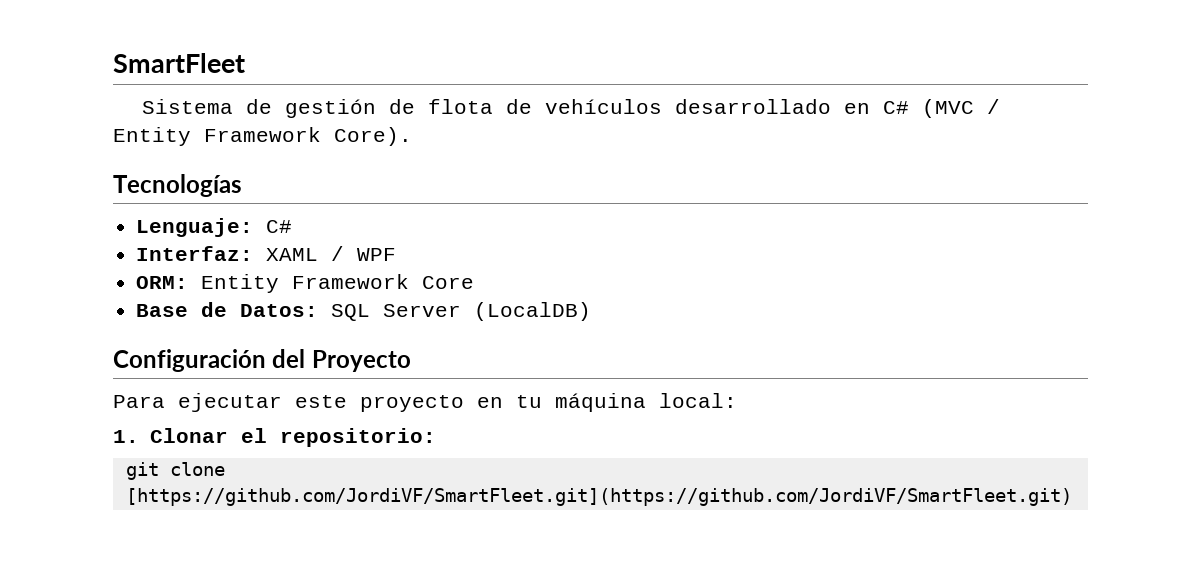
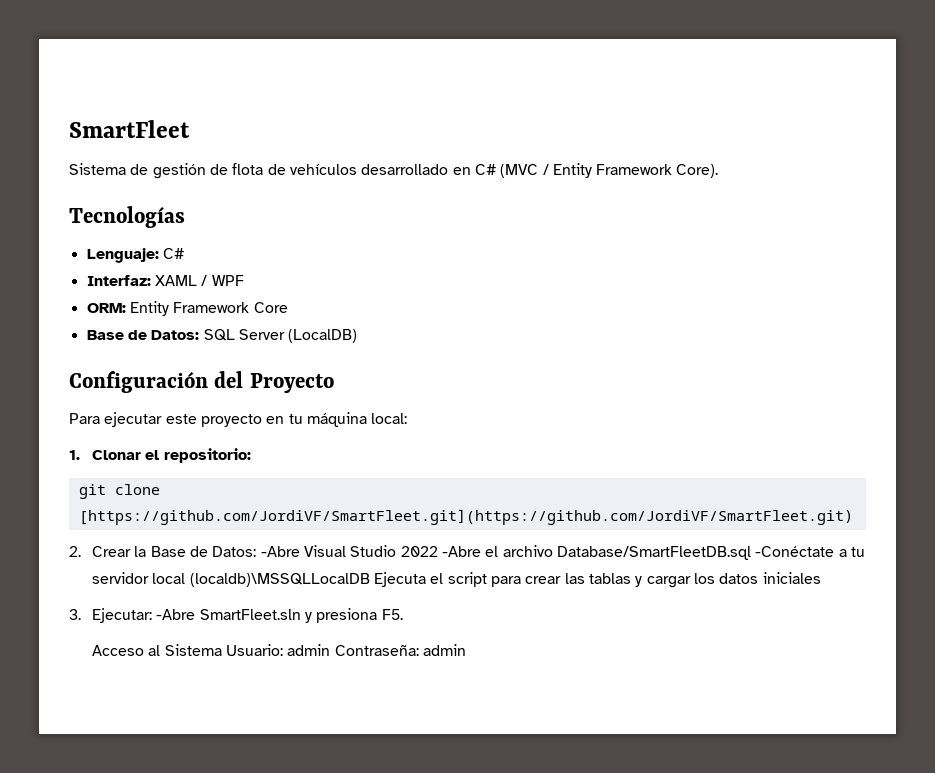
+ 2. Crear la Base de Datos: -Abre Visual Studio 2022 -Abre el archivo Database/SmartFleetDB.sql -Conéctate a tu servidor local (localdb)\MSSQLLocalDB Ejecuta el script para crear las tablas y cargar los datos iniciales
+ 3. Ejecutar: -Abre SmartFleet.sln y presiona F5.
+ Acceso al Sistema Usuario: admin Contraseña: admin

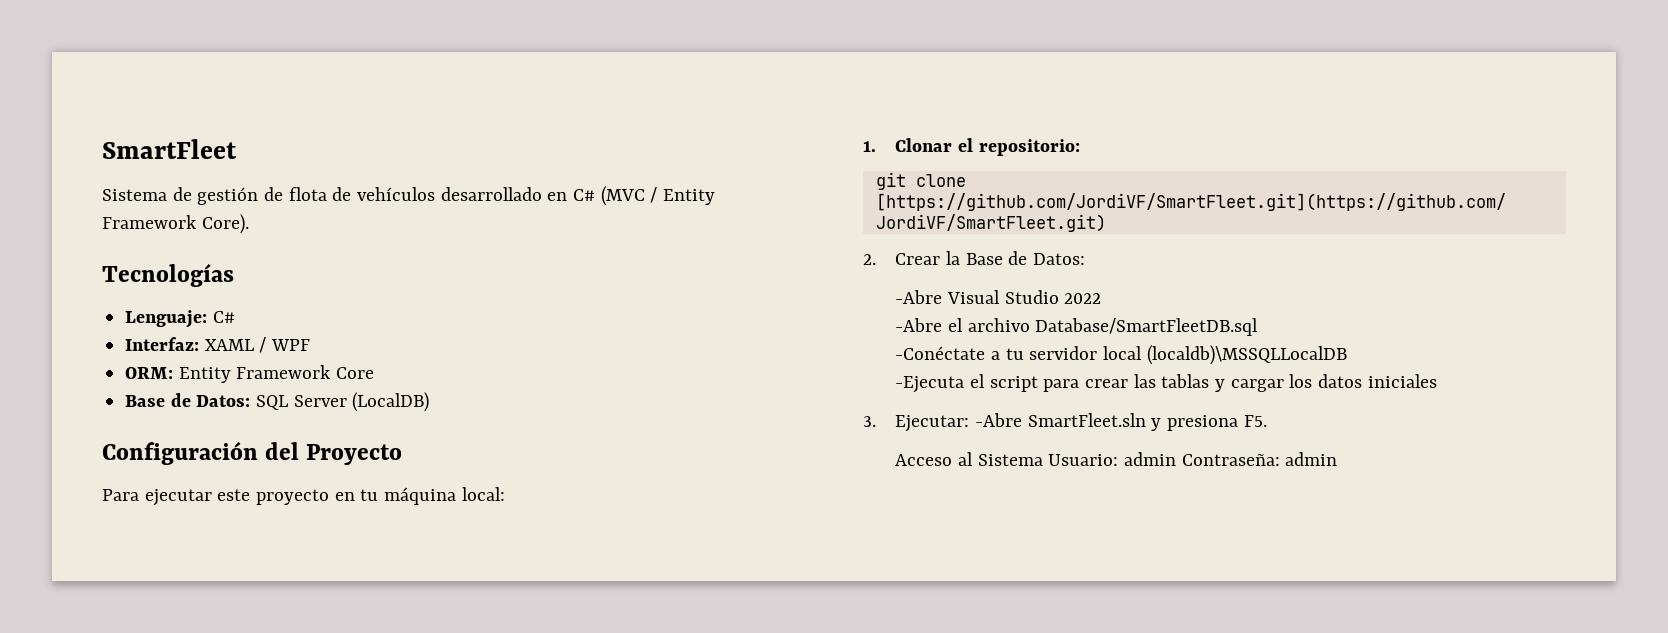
- 2. Crear la Base de Datos: -Abre Visual Studio 2022 -Abre el archivo Database/SmartFleetDB.sql -Conéctate a tu servidor local (localdb)\MSSQLLocalDB Ejecuta el script para crear las tablas y cargar los datos iniciales
+ 2. Crear la Base de Datos:
+ -Abre Visual Studio 2022
+ -Abre el archivo Database/SmartFleetDB.sql
+ -Conéctate a tu servidor local (localdb)\MSSQLLocalDB
+ -Ejecuta el script para crear las tablas y cargar los datos iniciales

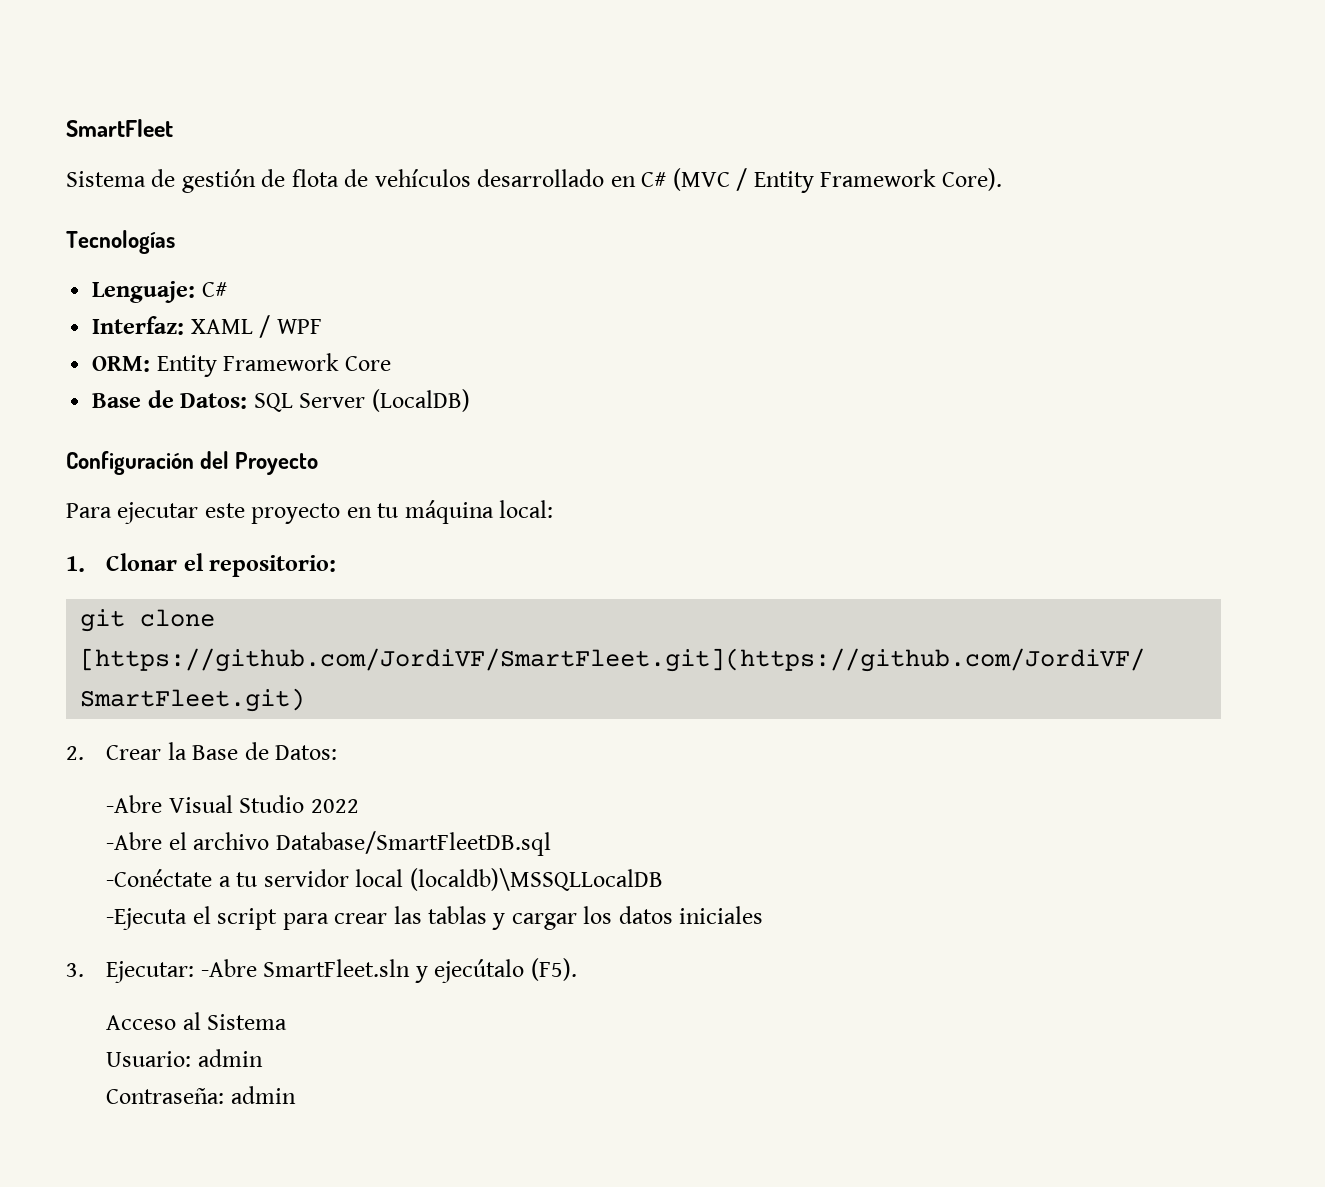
- 3. Ejecutar: -Abre SmartFleet.sln y presiona F5.
+ 3. Ejecutar: -Abre SmartFleet.sln y ejecútalo (F5).
- Acceso al Sistema Usuario: admin Contraseña: admin
+ Acceso al Sistema
+ Usuario: admin
+ Contraseña: admin

